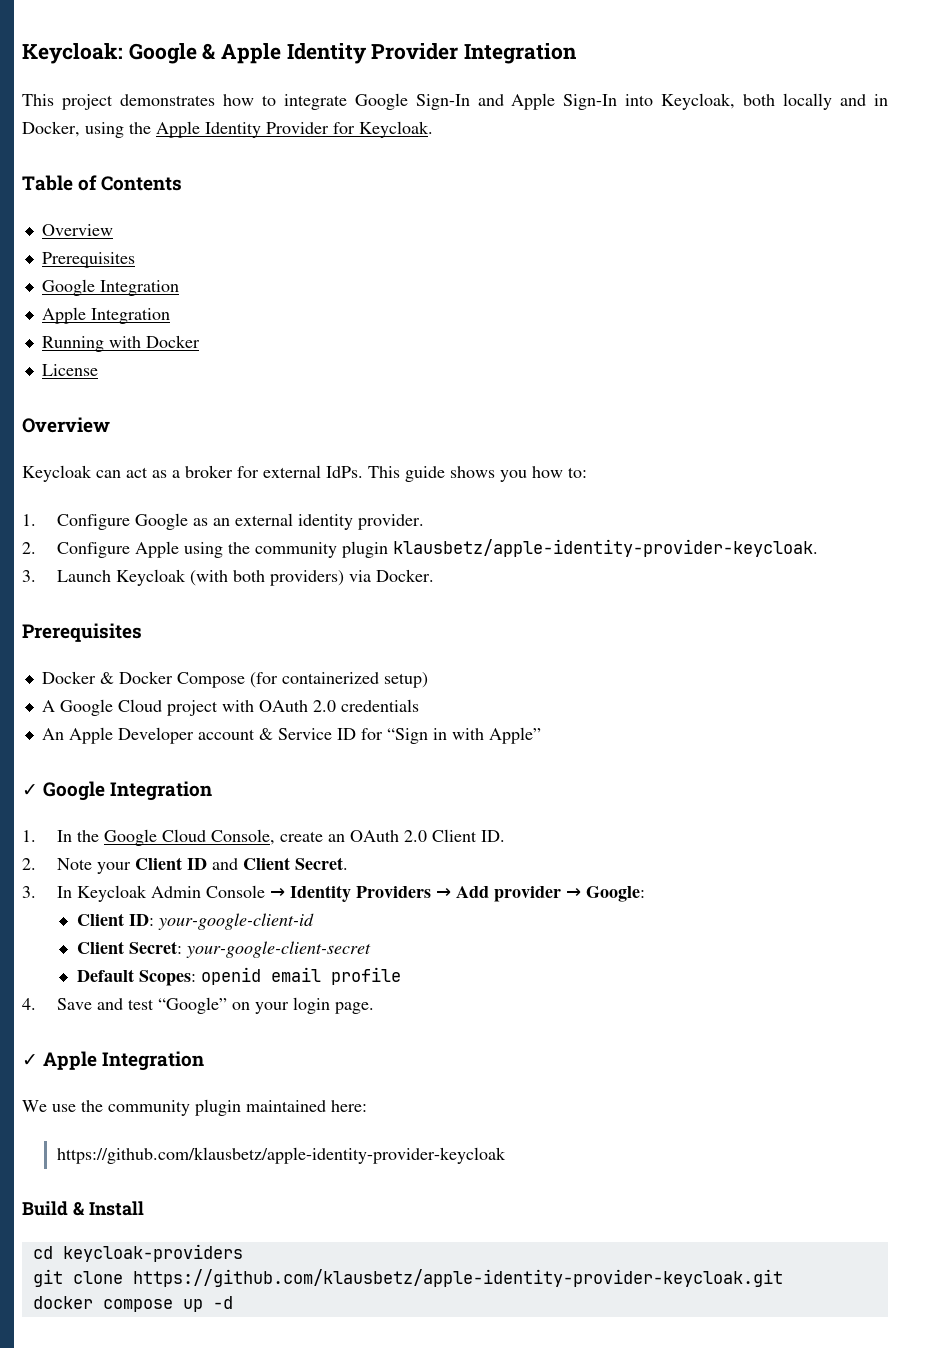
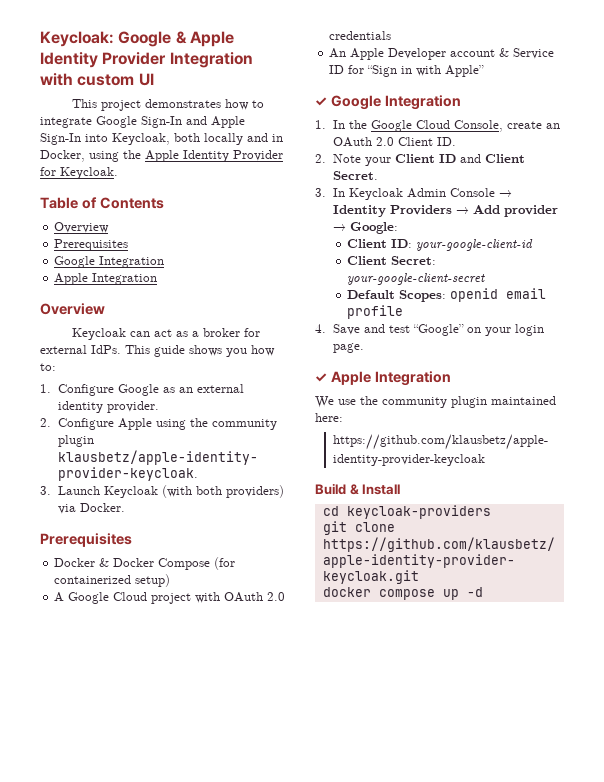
- Keycloak: Google & Apple Identity Provider Integration
+ Keycloak: Google & Apple Identity Provider Integration with custom UI
- Running with Docker
- License

